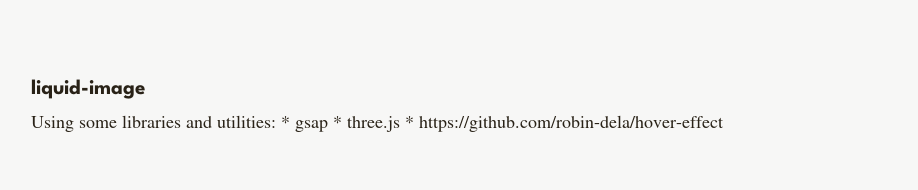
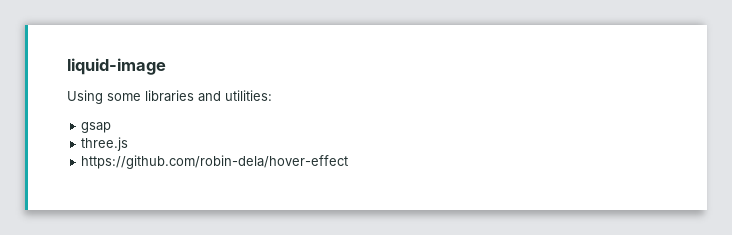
- Using some libraries and utilities: * gsap * three.js * https://github.com/robin-dela/hover-effect
+ Using some libraries and utilities:
+ gsap
+ three.js
+ https://github.com/robin-dela/hover-effect

